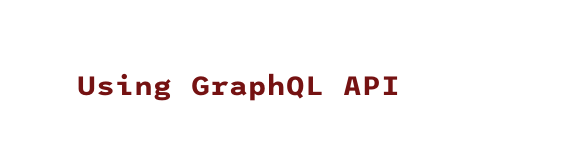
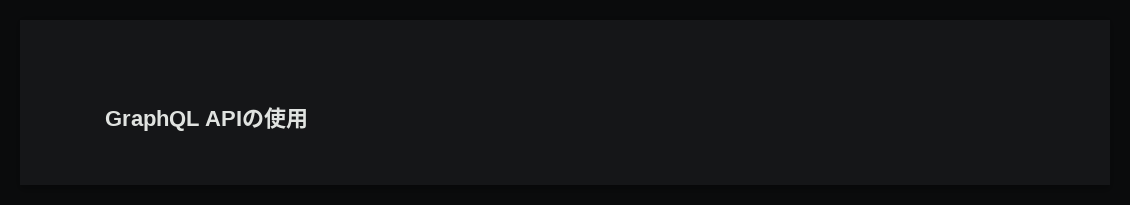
- Using GraphQL API
+ GraphQL APIの使用

